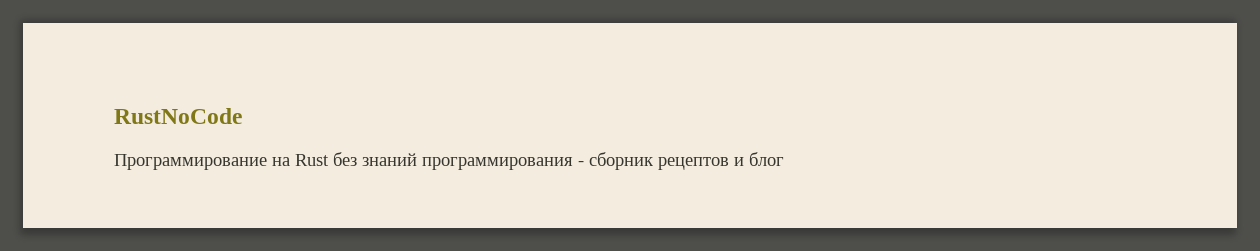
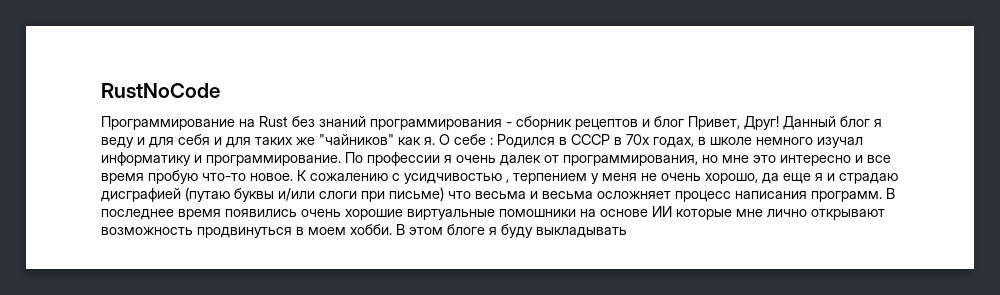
- Программирование на Rust без знаний программирования - сборник рецептов и блог
+ Программирование на Rust без знаний программирования - сборник рецептов и блог Привет, Друг! Данный блог я веду и для себя и для таких же "чайников" как я. О себе : Родился в СССР в 70х годах, в школе немного изучал информатику и программирование. По профессии я очень далек от программирования, но мне это интересно и все время пробую что-то новое. К сожалению с усидчивостью , терпением у меня не очень хорошо, да еще я и страдаю дисграфией (путаю буквы и/или слоги при письме) что весьма и весьма осложняет процесс написания программ. В последнее время появились очень хорошие виртуальные помошники на основе ИИ которые мне лично открывают возможность продвинуться в моем хобби. В этом блоге я буду выкладывать

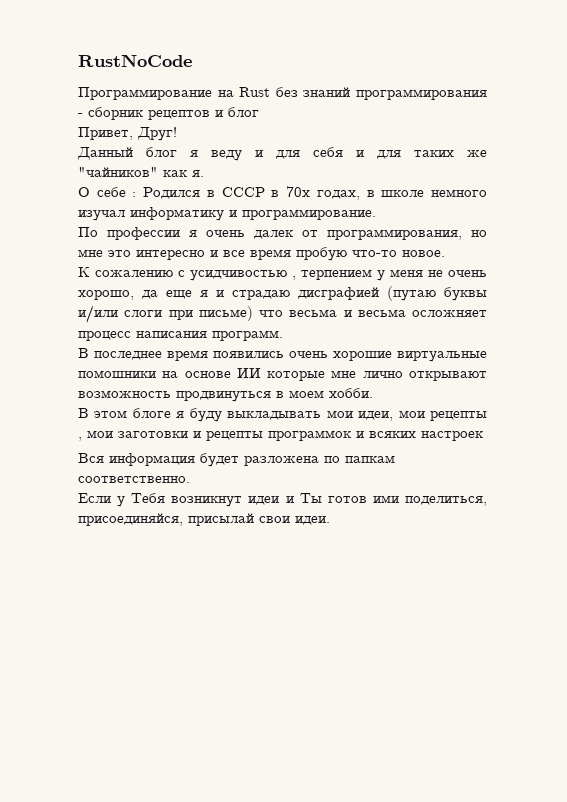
- Программирование на Rust без знаний программирования - сборник рецептов и блог Привет, Друг! Данный блог я веду и для себя и для таких же "чайников" как я. О себе :
+ Программирование на Rust без знаний программирования - сборник рецептов и блог
+ Привет, Друг!
+ Данный блог я веду и для себя и для таких же "чайников" как я.
+ О себе :
- Родился в СССР в 70х годах, в школе немного изучал информатику и программирование. По профессии я очень далек от программирования, но мне это интересно и все время пробую что-то новое. К сожалению с усидчивостью , терпением у меня не очень хорошо, да еще я и страдаю дисграфией (путаю буквы и/или слоги при письме) что весьма и весьма осложняет процесс написания программ. В последнее время появились очень хорошие виртуальные помошники на основе ИИ которые мне лично открывают возможность продвинуться в моем хобби. В этом блоге я буду выкладывать
+ Родился в СССР в 70х годах, в школе немного изучал информатику и программирование.
+ По профессии я очень далек от программирования, но мне это интересно и все время пробую что-то новое.
+ К сожалению с усидчивостью , терпением у меня не очень хорошо, да еще я и страдаю дисграфией (путаю буквы и/или слоги при письме) что весьма и весьма осложняет процесс написания программ.
+ В последнее время появились очень хорошие виртуальные помошники на основе ИИ которые мне лично открывают возможность продвинуться в моем хобби.
+ В этом блоге я буду выкладывать мои идеи, мои рецепты , мои заготовки и рецепты программок и всяких настроек
+ Вся информация будет разложена по папкам соответственно.
+ Если у Тебя возникнут идеи и Ты готов ими поделиться, присоединяйся, присылай свои идеи.

